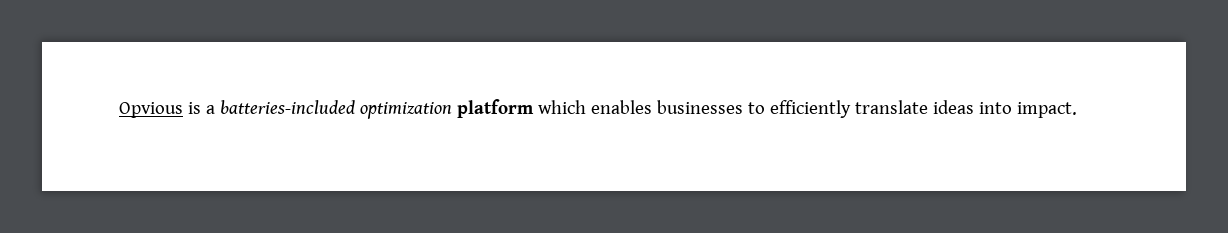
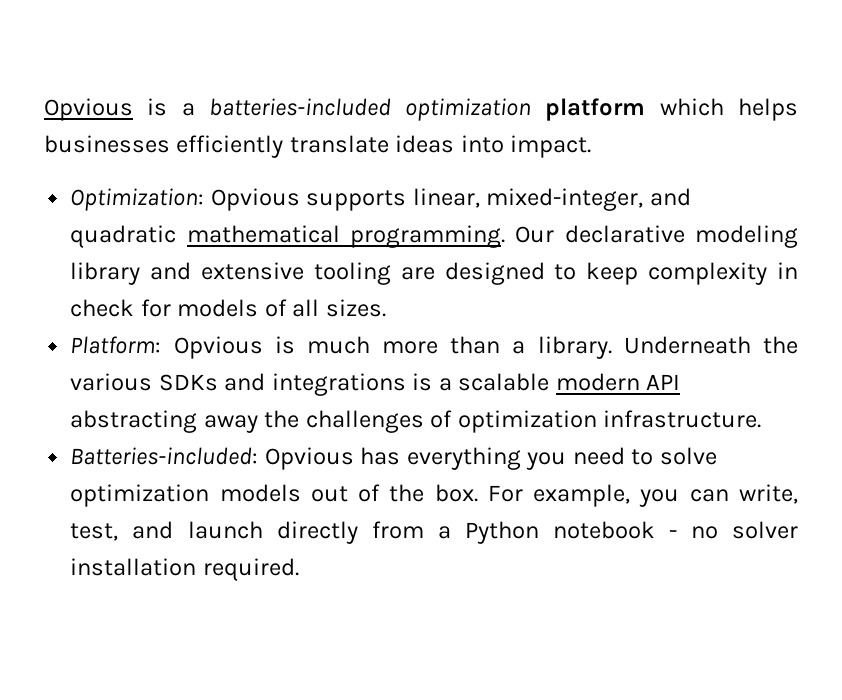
- Opvious is a batteries-included optimization platform which enables businesses to efficiently translate ideas into impact.
+ Opvious is a batteries-included optimization platform which helps businesses efficiently translate ideas into impact.
+ Optimization: Opvious supports linear, mixed-integer, and quadratic mathematical programming. Our declarative modeling library and extensive tooling are designed to keep complexity in check for models of all sizes.
+ Platform: Opvious is much more than a library. Underneath the various SDKs and integrations is a scalable modern API abstracting away the challenges of optimization infrastructure.
+ Batteries-included: Opvious has everything you need to solve optimization models out of the box. For example, you can write, test, and launch directly from a Python notebook - no solver installation required.

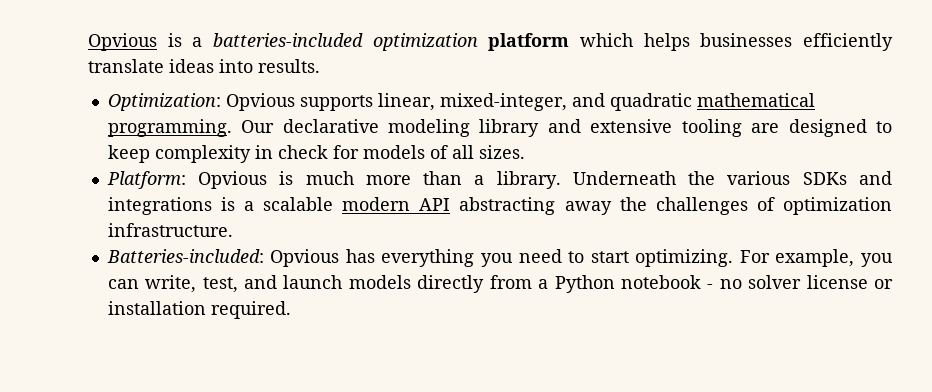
- Opvious is a batteries-included optimization platform which helps businesses efficiently translate ideas into impact.
+ Opvious is a batteries-included optimization platform which helps businesses efficiently translate ideas into results.
- Batteries-included: Opvious has everything you need to solve optimization models out of the box.
+ Batteries-included: Opvious has everything you need to start optimizing.
- For example, you can write, test, and launch directly from a Python notebook - no solver installation required.
+ For example, you can write, test, and launch models directly from a Python notebook - no solver license or installation required.

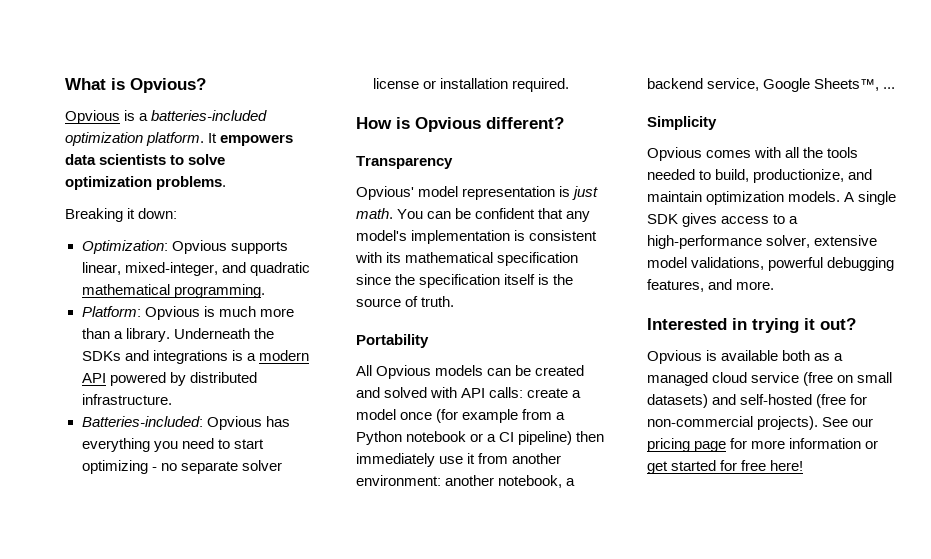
+ What is Opvious?
- Opvious is a batteries-included optimization platform which helps businesses efficiently translate ideas into results.
+ Opvious is a batteries-included optimization platform. It empowers data scientists to solve optimization problems.
+ Breaking it down:
- Our declarative modeling library and extensive tooling are designed to keep complexity in check for models of all sizes.
- Underneath the various SDKs and integrations is a scalable modern API abstracting away the challenges of optimization infrastructure.
+ Underneath the SDKs and integrations is a modern API powered by distributed infrastructure.
- Batteries-included: Opvious has everything you need to start optimizing. For example, you can write, test, and launch models directly from a Python notebook - no solver license or installation required.
+ Batteries-included: Opvious has everything you need to start optimizing - no separate solver license or installation required.
+ How is Opvious different?
+ Transparency
+ Opvious' model representation is just math. You can be confident that any model's implementation is consistent with its mathematical specification since the specification itself is the source of truth.
+ Portability
+ All Opvious models can be created and solved with API calls: create a model once (for example from a Python notebook or a CI pipeline) then immediately use it from another environment: another notebook, a backend service, Google Sheets™, ...
+ Simplicity
+ Opvious comes with all the tools needed to build, productionize, and maintain optimization models. A single SDK gives access to a high-performance solver, extensive model validations, powerful debugging features, and more.
+ Interested in trying it out?
+ Opvious is available both as a managed cloud service (free on small datasets) and self-hosted (free for non-commercial projects). See our pricing page for more information or get started for free here!

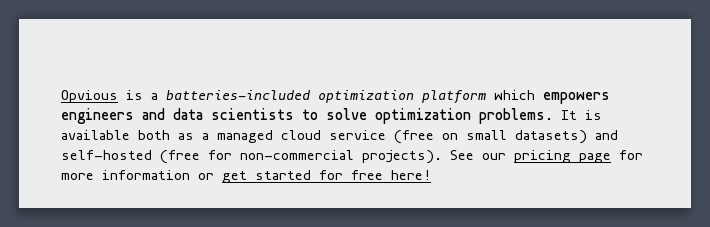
- What is Opvious?
- Opvious is a batteries-included optimization platform. It empowers data scientists to solve optimization problems.
- Breaking it down:
- Optimization: Opvious supports linear, mixed-integer, and quadratic mathematical programming.
- Platform: Opvious is much more than a library. Underneath the SDKs and integrations is a modern API powered by distributed infrastructure.
- Batteries-included: Opvious has everything you need to start optimizing - no separate solver license or installation required.
- How is Opvious different?
- Transparency
- Opvious' model representation is just math. You can be confident that any model's implementation is consistent with its mathematical specification since the specification itself is the source of truth.
- Portability
- All Opvious models can be created and solved with API calls: create a model once (for example from a Python notebook or a CI pipeline) then immediately use it from another environment: another notebook, a backend service, Google Sheets™, ...
- Simplicity
- Opvious comes with all the tools needed to build, productionize, and maintain optimization models. A single SDK gives access to a high-performance solver, extensive model validations, powerful debugging features, and more.
- Interested in trying it out?
- Opvious is available both as a managed cloud service (free on small datasets) and self-hosted (free for non-commercial projects).
+ Opvious is a batteries-included optimization platform which empowers engineers and data scientists to solve optimization problems. It is available both as a managed cloud service (free on small datasets) and self-hosted (free for non-commercial projects).

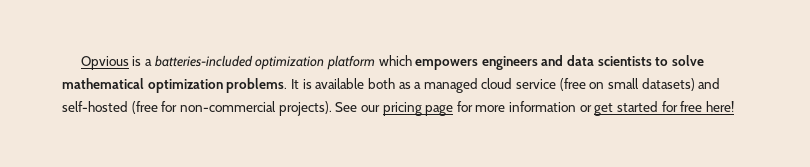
- Opvious is a batteries-included optimization platform which empowers engineers and data scientists to solve optimization problems.
+ Opvious is a batteries-included optimization platform which empowers engineers and data scientists to solve mathematical optimization problems.

